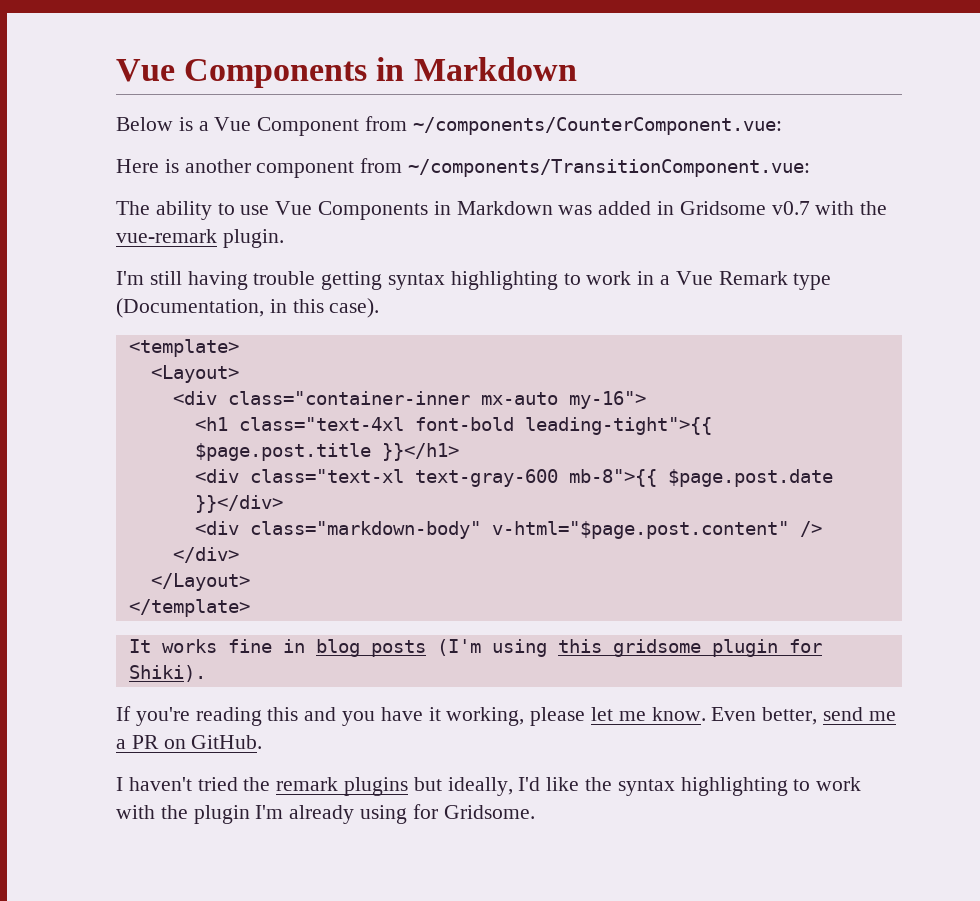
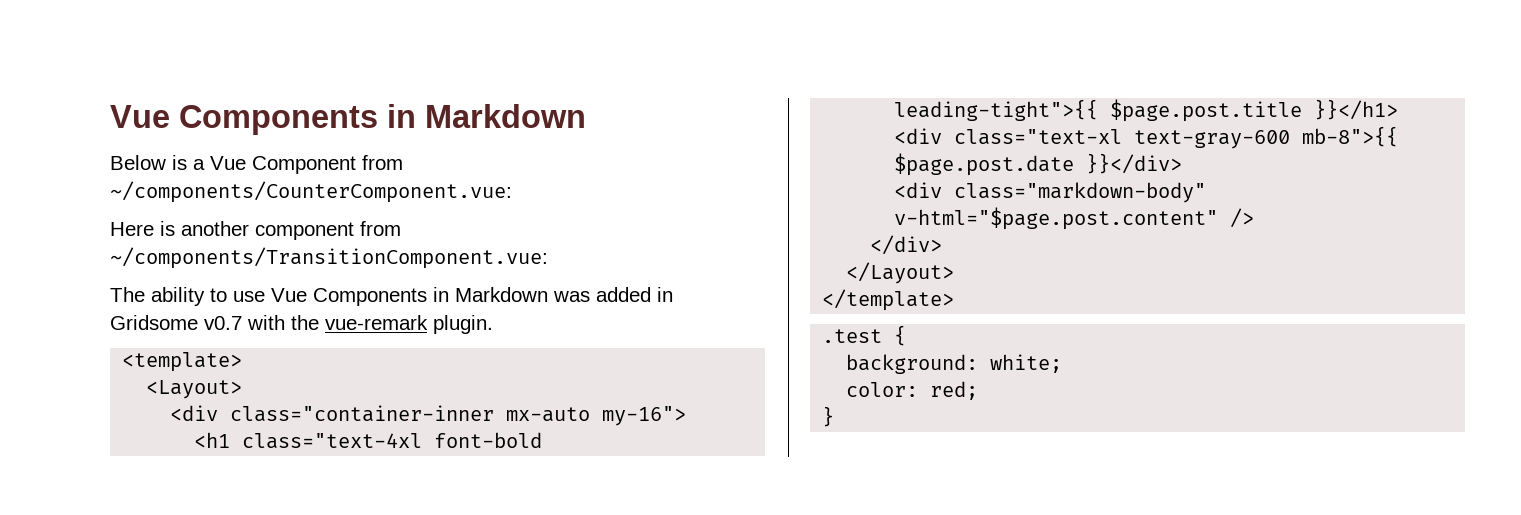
- I'm still having trouble getting syntax highlighting to work in a Vue Remark type (Documentation, in this case).
- It works fine in blog posts (I'm using this gridsome plugin for Shiki).
- If you're reading this and you have it working, please let me know. Even better, send me a PR on GitHub.
- I haven't tried the remark plugins but ideally, I'd like the syntax highlighting to work with the plugin I'm already using for Gridsome.
+ .test {
+ background: white;
+ color: red;
+ }

